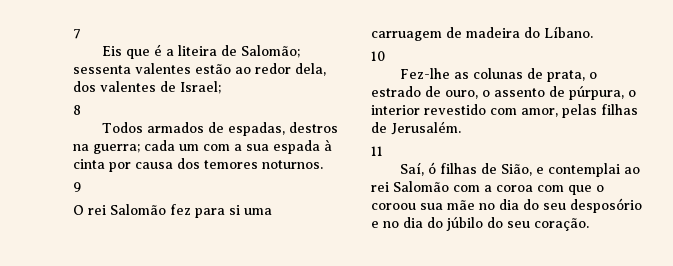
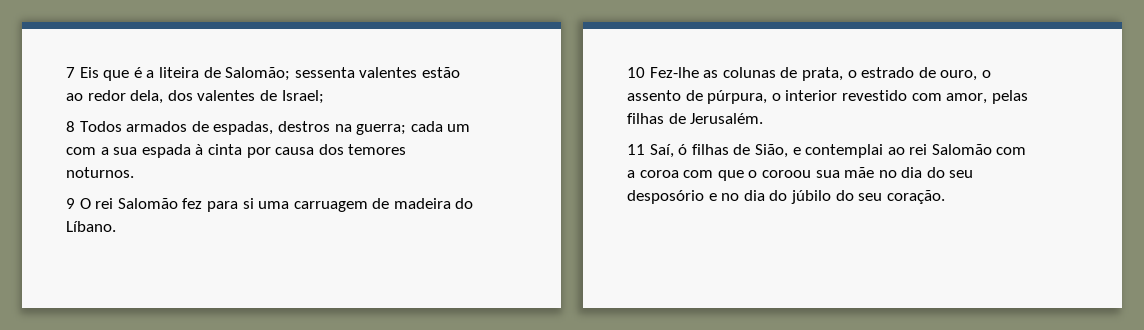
- 7
- Eis que é a liteira de Salomão; sessenta valentes estão ao redor dela, dos valentes de Israel;
+ 7 Eis que é a liteira de Salomão; sessenta valentes estão ao redor dela, dos valentes de Israel;
- 8
- Todos armados de espadas, destros na guerra; cada um com a sua espada à cinta por causa dos temores noturnos.
+ 8 Todos armados de espadas, destros na guerra; cada um com a sua espada à cinta por causa dos temores noturnos.
- 9
- O rei Salomão fez para si uma carruagem de madeira do Líbano.
+ 9 O rei Salomão fez para si uma carruagem de madeira do Líbano.
- 10
- Fez-lhe as colunas de prata, o estrado de ouro, o assento de púrpura, o interior revestido com amor, pelas filhas de Jerusalém.
+ 10 Fez-lhe as colunas de prata, o estrado de ouro, o assento de púrpura, o interior revestido com amor, pelas filhas de Jerusalém.
- 11
- Saí, ó filhas de Sião, e contemplai ao rei Salomão com a coroa com que o coroou sua mãe no dia do seu desposório e no dia do júbilo do seu coração.
+ 11 Saí, ó filhas de Sião, e contemplai ao rei Salomão com a coroa com que o coroou sua mãe no dia do seu desposório e no dia do júbilo do seu coração.

